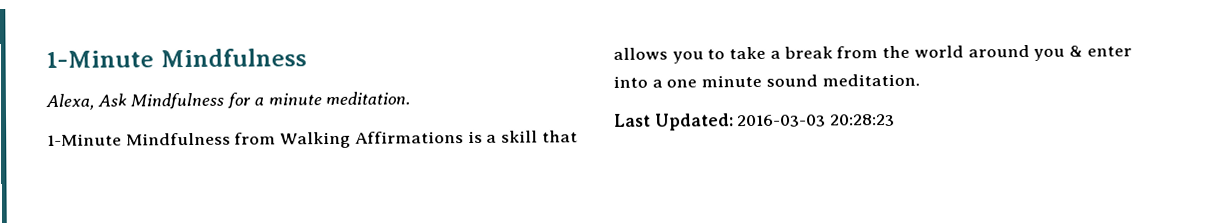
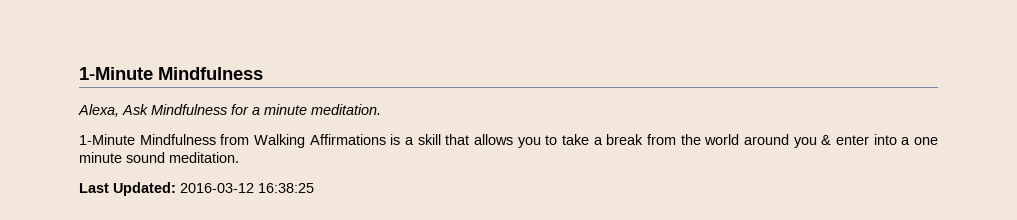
- Last Updated: 2016-03-03 20:28:23
+ Last Updated: 2016-03-12 16:38:25

